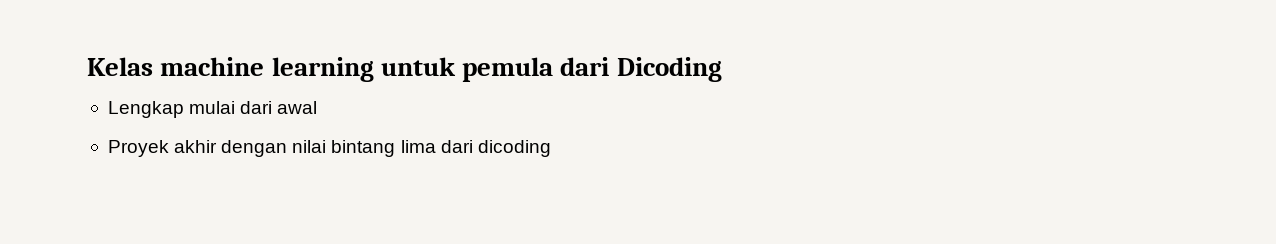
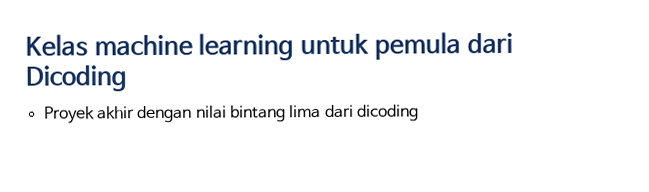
- Lengkap mulai dari awal

